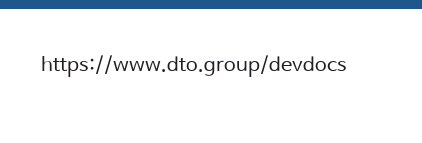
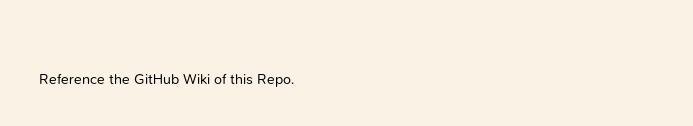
- https://www.dto.group/devdocs
+ Reference the GitHub Wiki of this Repo.

